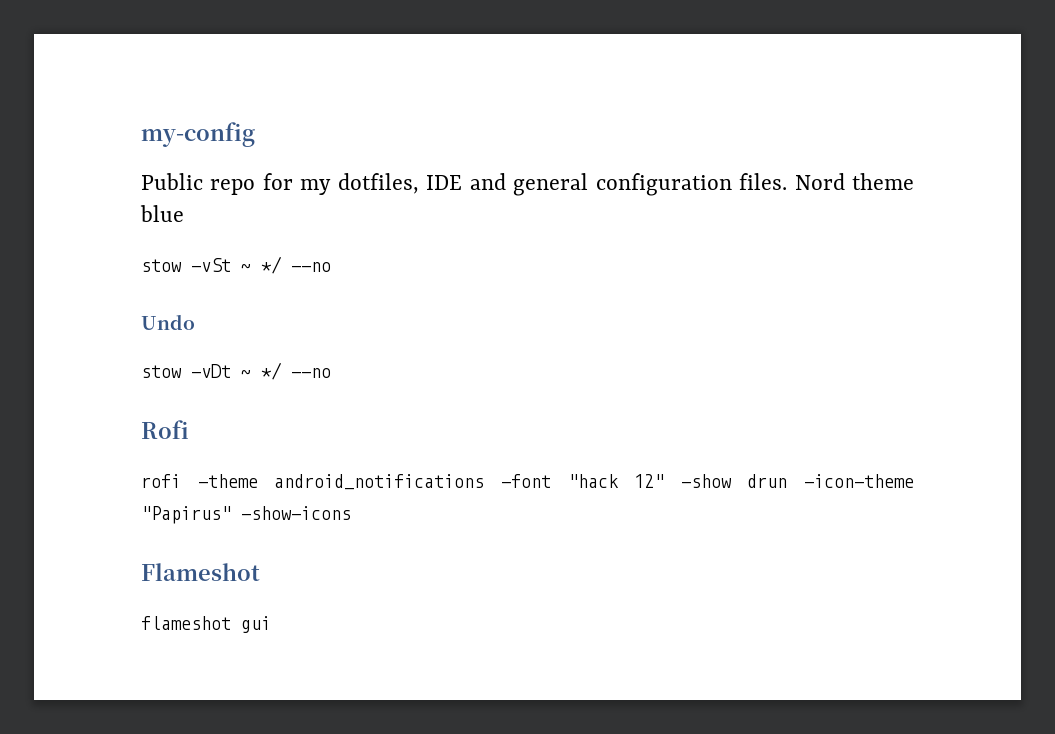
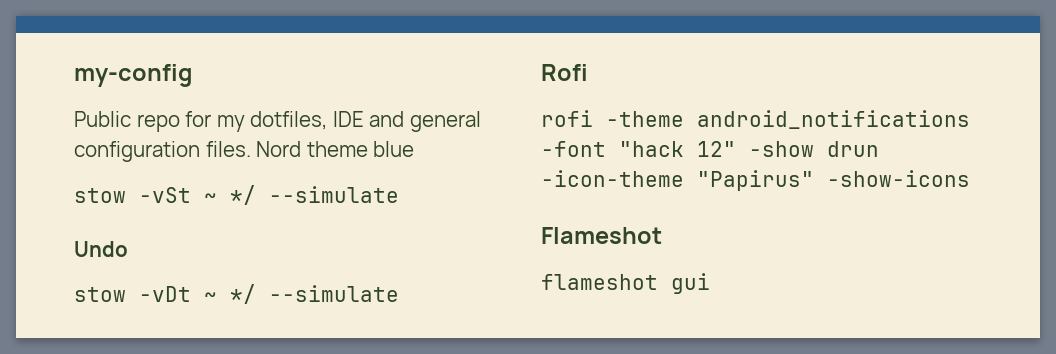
- stow -vSt ~ */ --no
+ stow -vSt ~ */ --simulate
- stow -vDt ~ */ --no
+ stow -vDt ~ */ --simulate

